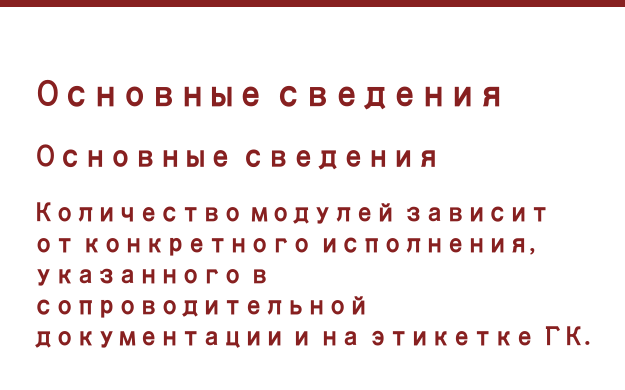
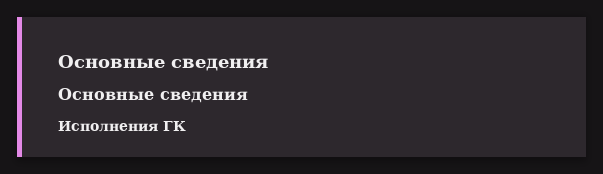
- Количество модулей зависит от конкретного исполнения, указанного в сопроводительной документации и на этикетке ГК.
+ Исполнения ГК

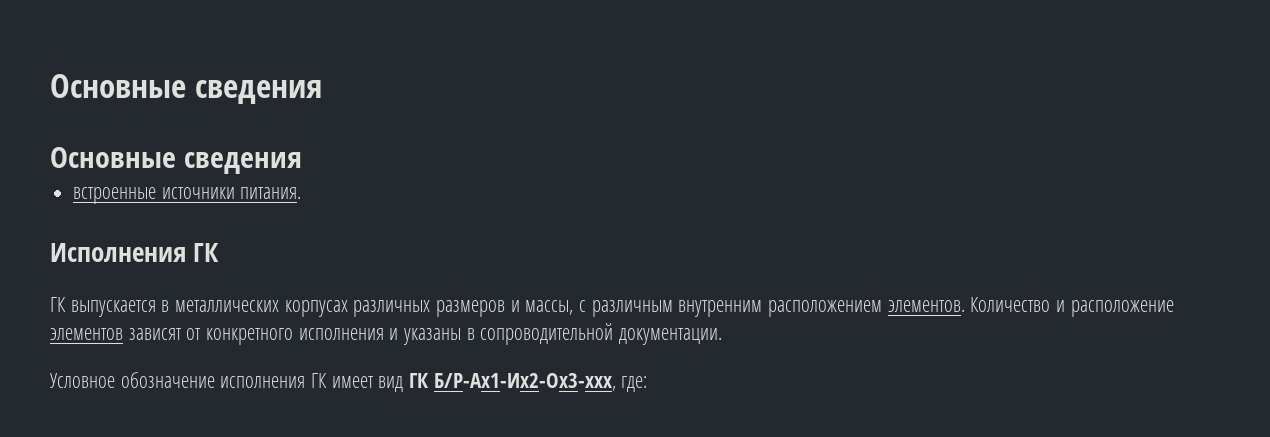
+ встроенные источники питания.
+ ГК выпускается в металлических корпусах различных размеров и массы, с различным внутренним расположением элементов. Количество и расположение элементов зависят от конкретного исполнения и указаны в сопроводительной документации.
+ Условное обозначение исполнения ГК имеет вид ГК Б/Р-Аx1-Иx2-Оx3-xxx, где:

